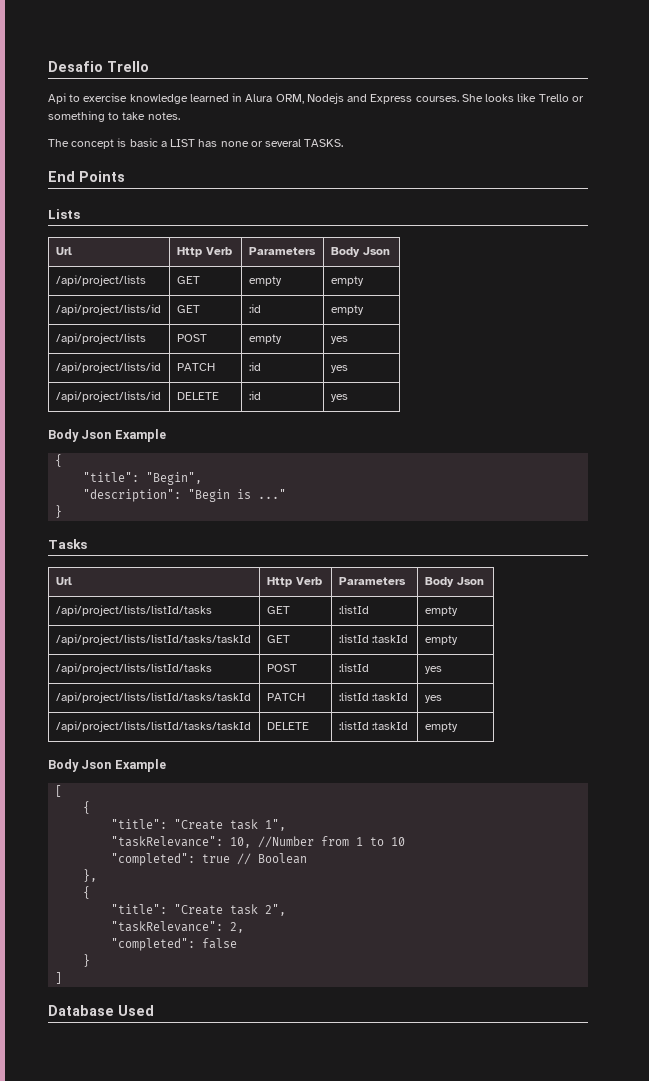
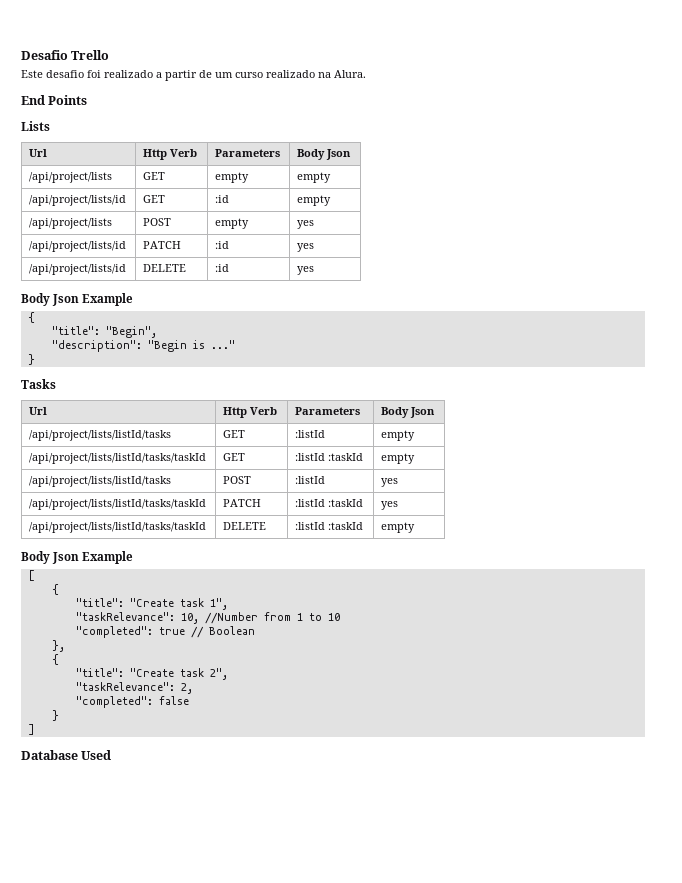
- Api to exercise knowledge learned in Alura ORM, Nodejs and Express courses. She looks like Trello or something to take notes.
- The concept is basic a LIST has none or several TASKS.
+ Este desafio foi realizado a partir de um curso realizado na Alura.

